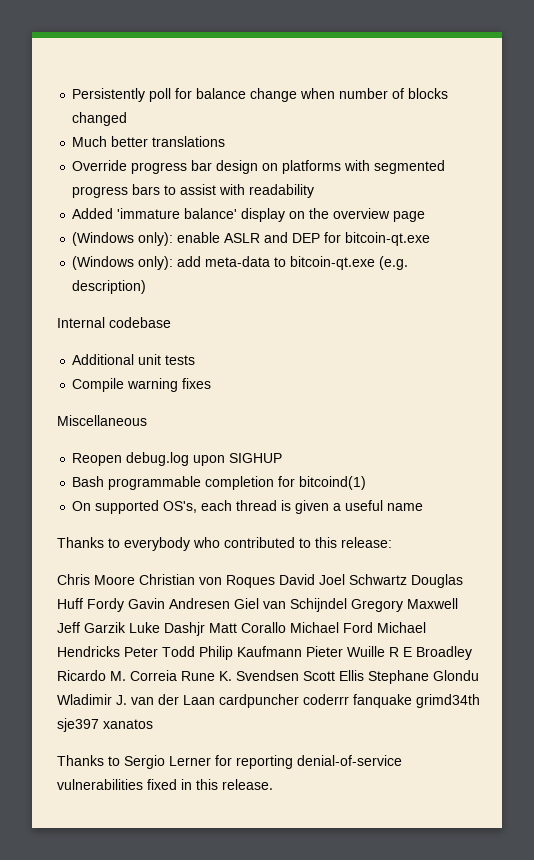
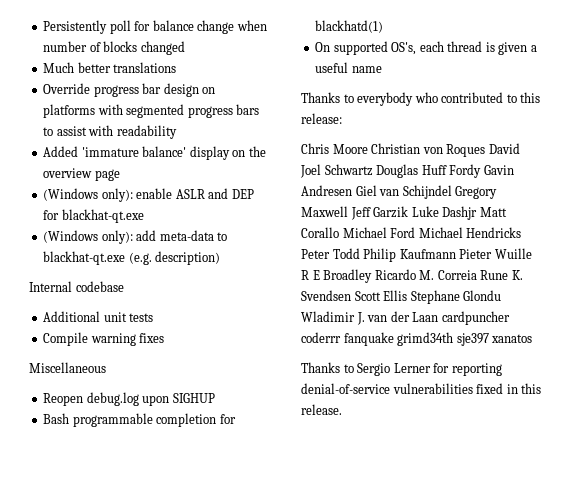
- (Windows only): enable ASLR and DEP for bitcoin-qt.exe
+ (Windows only): enable ASLR and DEP for blackhat-qt.exe
- (Windows only): add meta-data to bitcoin-qt.exe (e.g. description)
+ (Windows only): add meta-data to blackhat-qt.exe (e.g. description)
- Bash programmable completion for bitcoind(1)
+ Bash programmable completion for blackhatd(1)

